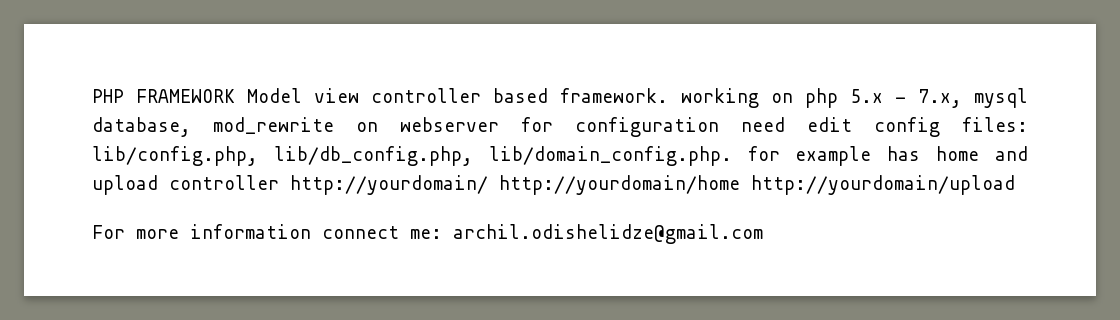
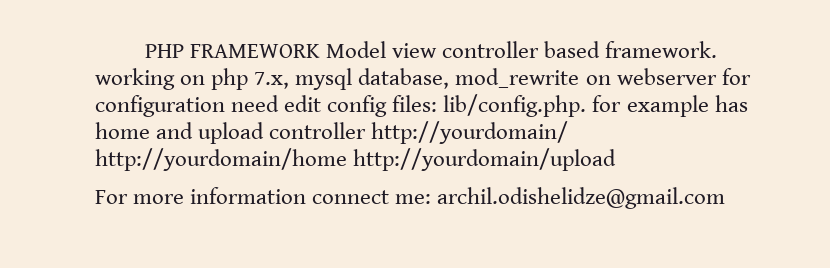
- PHP FRAMEWORK Model view controller based framework. working on php 5.x - 7.x, mysql database, mod_rewrite on webserver for configuration need edit config files: lib/config.php, lib/db_config.php, lib/domain_config.php. for example has home and upload controller http://yourdomain/ http://yourdomain/home http://yourdomain/upload
+ PHP FRAMEWORK Model view controller based framework. working on php 7.x, mysql database, mod_rewrite on webserver for configuration need edit config files: lib/config.php. for example has home and upload controller http://yourdomain/ http://yourdomain/home http://yourdomain/upload

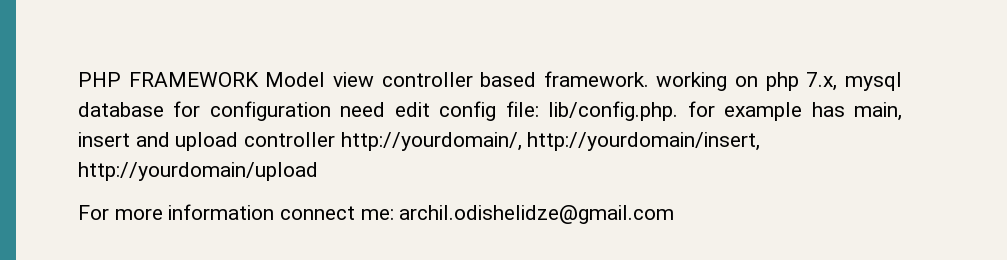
- PHP FRAMEWORK Model view controller based framework. working on php 7.x, mysql database, mod_rewrite on webserver for configuration need edit config files: lib/config.php. for example has home and upload controller http://yourdomain/ http://yourdomain/home http://yourdomain/upload
+ PHP FRAMEWORK Model view controller based framework. working on php 7.x, mysql database for configuration need edit config file: lib/config.php. for example has main, insert and upload controller http://yourdomain/, http://yourdomain/insert, http://yourdomain/upload

